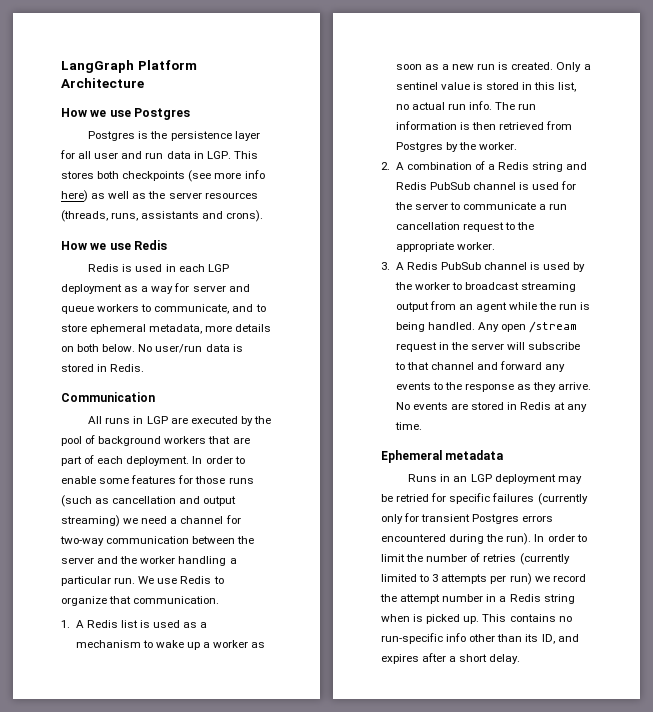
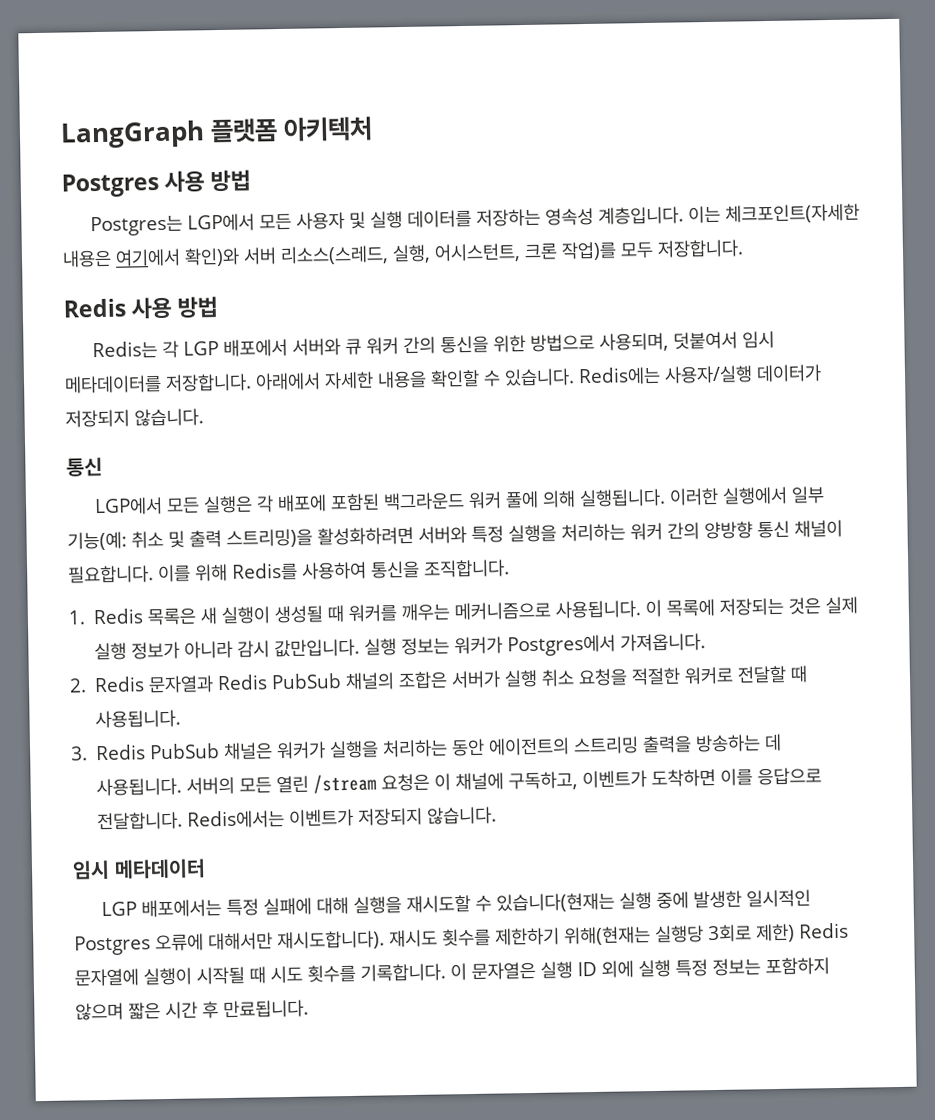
- LangGraph Platform Architecture
- How we use Postgres
- Postgres is the persistence layer for all user and run data in LGP. This stores both checkpoints (see more info here) as well as the server resources (threads, runs, assistants and crons).
- How we use Redis
- Redis is used in each LGP deployment as a way for server and queue workers to communicate, and to store ephemeral metadata, more details on both below. No user/run data is stored in Redis.
- Communication
- All runs in LGP are executed by the pool of background workers that are part of each deployment. In order to enable some features for those runs (such as cancellation and output streaming) we need a channel for two-way communication between the server and the worker handling a particular run. We use Redis to organize that communication.
- 1. A Redis list is used as a mechanism to wake up a worker as soon as a new run is created. Only a sentinel value is stored in this list, no actual run info. The run information is then retrieved from Postgres by the worker.
- 2. A combination of a Redis string and Redis PubSub channel is used for the server to communicate a run cancellation request to the appropriate worker.
+ LangGraph 플랫폼 아키텍처
+ Postgres 사용 방법
+ Postgres는 LGP에서 모든 사용자 및 실행 데이터를 저장하는 영속성 계층입니다. 이는 체크포인트(자세한 내용은 여기에서 확인)와 서버 리소스(스레드, 실행, 어시스턴트, 크론 작업)를 모두 저장합니다.
+ Redis 사용 방법
+ Redis는 각 LGP 배포에서 서버와 큐 워커 간의 통신을 위한 방법으로 사용되며, 덧붙여서 임시 메타데이터를 저장합니다. 아래에서 자세한 내용을 확인할 수 있습니다. Redis에는 사용자/실행 데이터가 저장되지 않습니다.
+ 통신
+ LGP에서 모든 실행은 각 배포에 포함된 백그라운드 워커 풀에 의해 실행됩니다. 이러한 실행에서 일부 기능(예: 취소 및 출력 스트리밍)을 활성화하려면 서버와 특정 실행을 처리하는 워커 간의 양방향 통신 채널이 필요합니다. 이를 위해 Redis를 사용하여 통신을 조직합니다.
+ 1. Redis 목록은 새 실행이 생성될 때 워커를 깨우는 메커니즘으로 사용됩니다. 이 목록에 저장되는 것은 실제 실행 정보가 아니라 감시 값만입니다. 실행 정보는 워커가 Postgres에서 가져옵니다.
+ 2. Redis 문자열과 Redis PubSub 채널의 조합은 서버가 실행 취소 요청을 적절한 워커로 전달할 때 사용됩니다.
- 3. A Redis PubSub channel is used by the worker to broadcast streaming output from an agent while the run is being handled. Any open /stream request in the server will subscribe to that channel and forward any events to the response as they arrive. No events are stored in Redis at any time.
- Ephemeral metadata
- Runs in an LGP deployment may be retried for specific failures (currently only for transient Postgres errors encountered during the run). In order to limit the number of retries (currently limited to 3 attempts per run) we record the attempt number in a Redis string when is picked up. This contains no run-specific info other than its ID, and expires after a short delay.
+ 3. Redis PubSub 채널은 워커가 실행을 처리하는 동안 에이전트의 스트리밍 출력을 방송하는 데 사용됩니다. 서버의 모든 열린 /stream 요청은 이 채널에 구독하고, 이벤트가 도착하면 이를 응답으로 전달합니다. Redis에서는 이벤트가 저장되지 않습니다.
+ 임시 메타데이터
+ LGP 배포에서는 특정 실패에 대해 실행을 재시도할 수 있습니다(현재는 실행 중에 발생한 일시적인 Postgres 오류에 대해서만 재시도합니다). 재시도 횟수를 제한하기 위해(현재는 실행당 3회로 제한) Redis 문자열에 실행이 시작될 때 시도 횟수를 기록합니다. 이 문자열은 실행 ID 외에 실행 특정 정보는 포함하지 않으며 짧은 시간 후 만료됩니다.

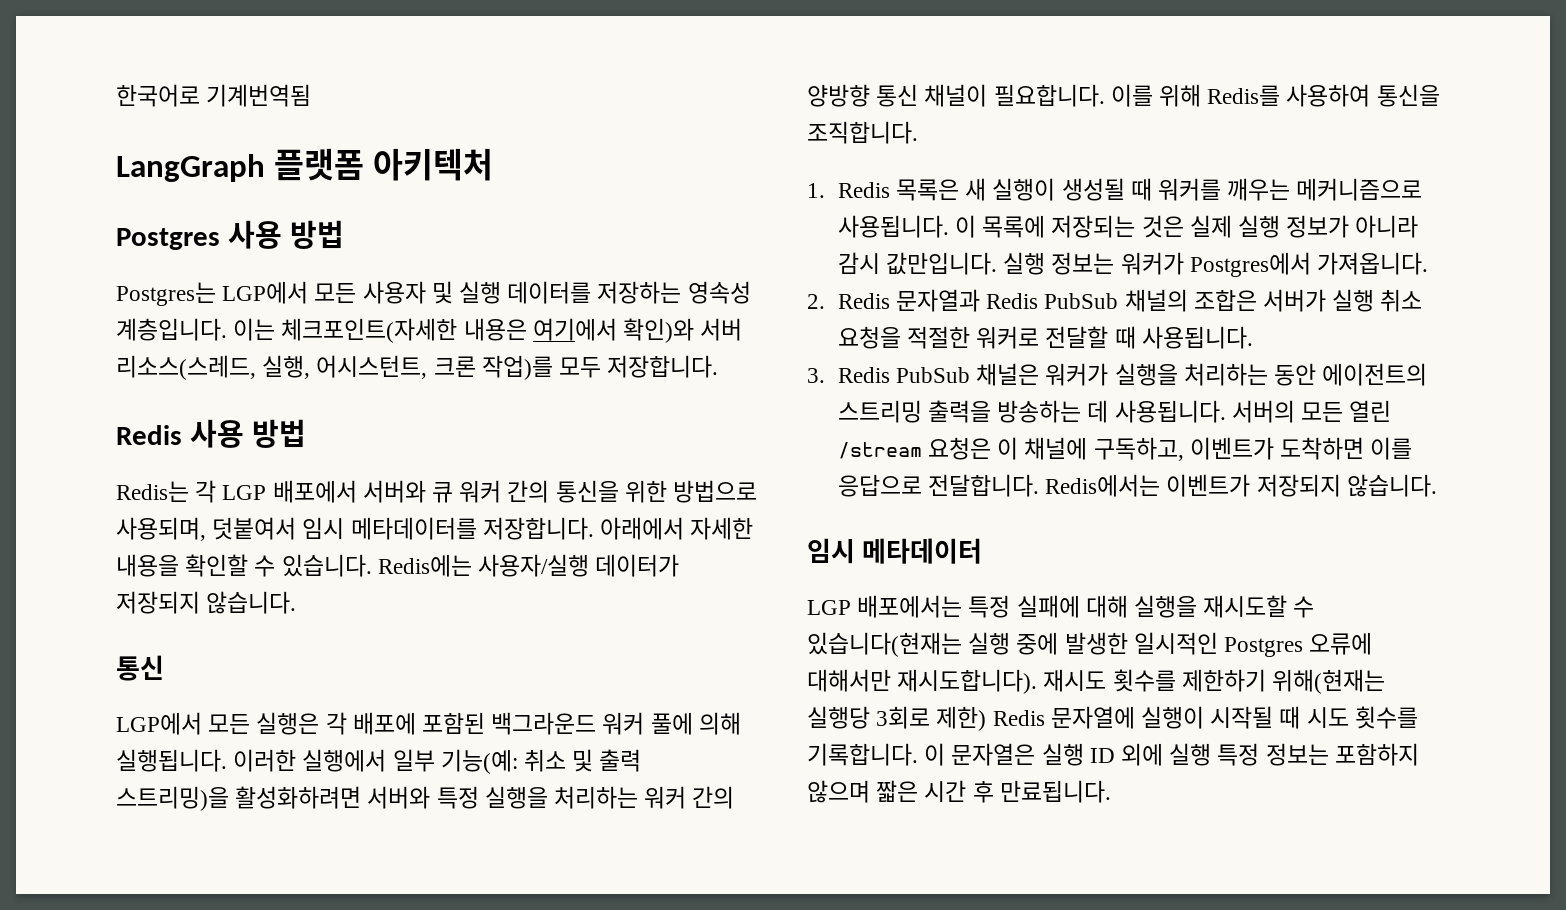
+ 한국어로 기계번역됨

